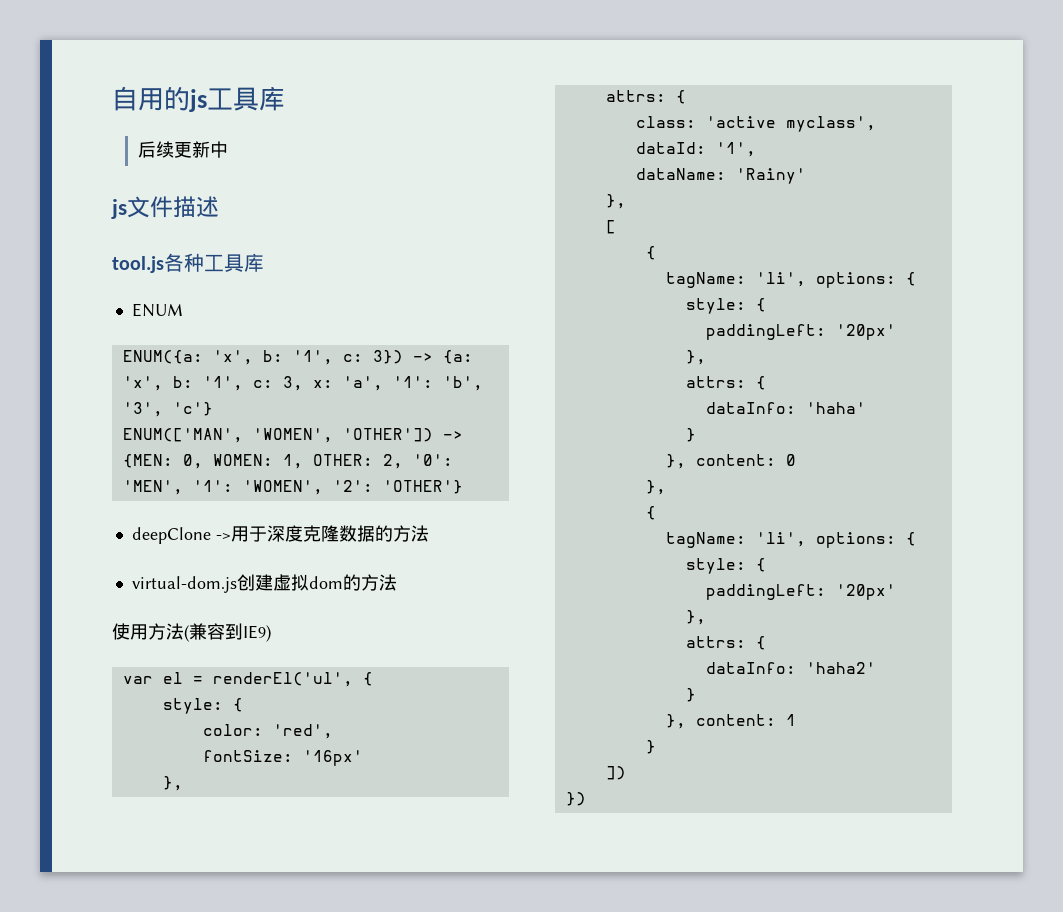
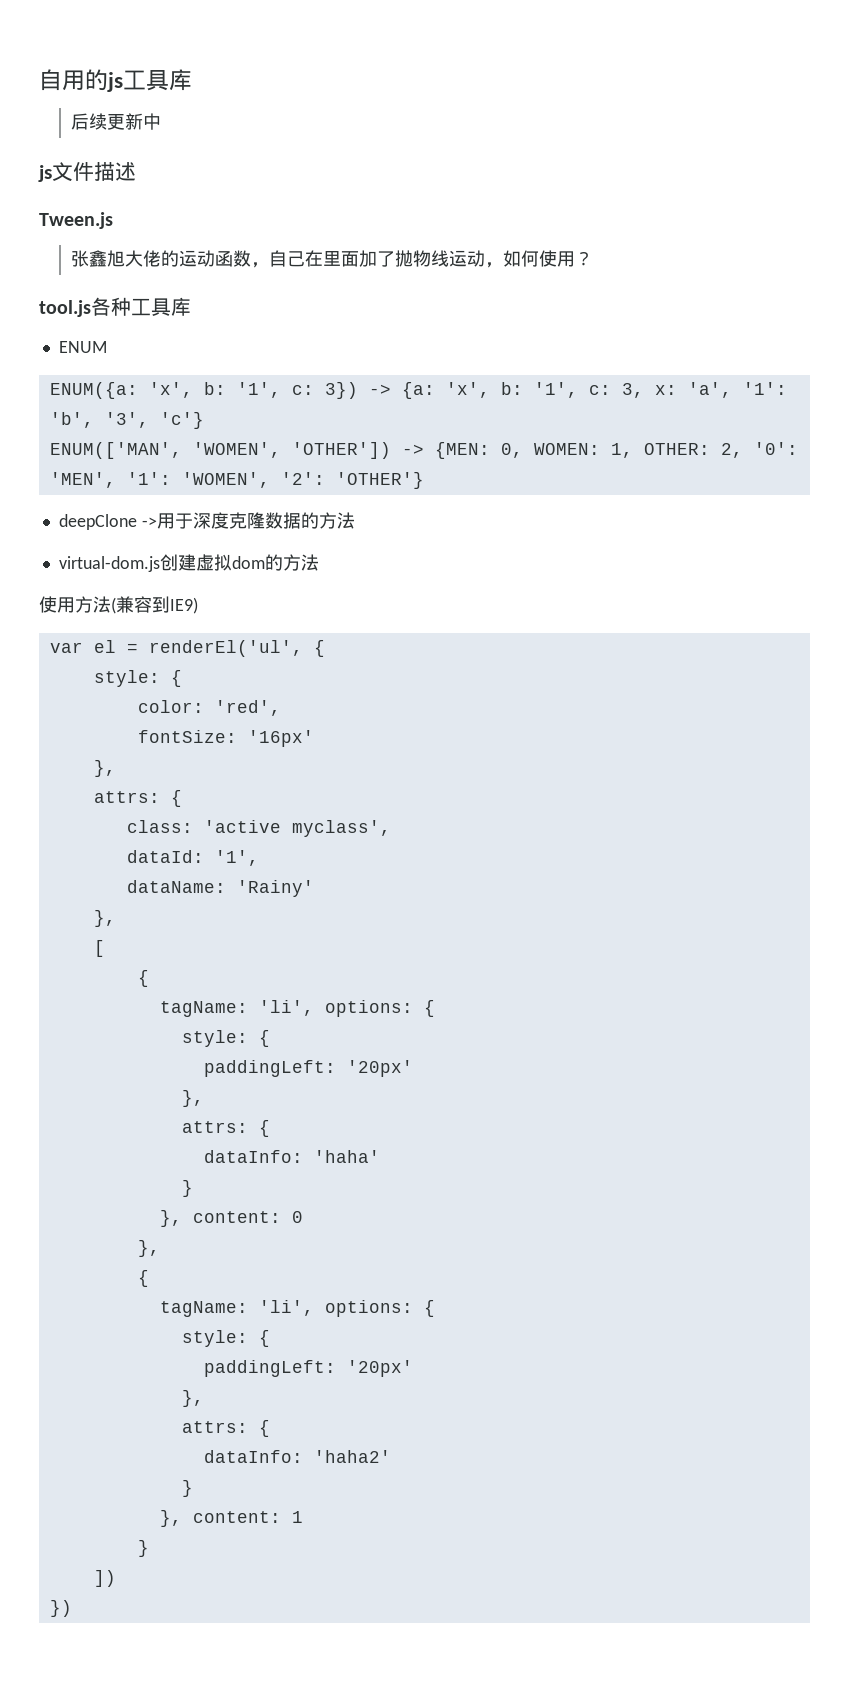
+ Tween.js
+ 张鑫旭大佬的运动函数，自己在里面加了抛物线运动，如何使用？

